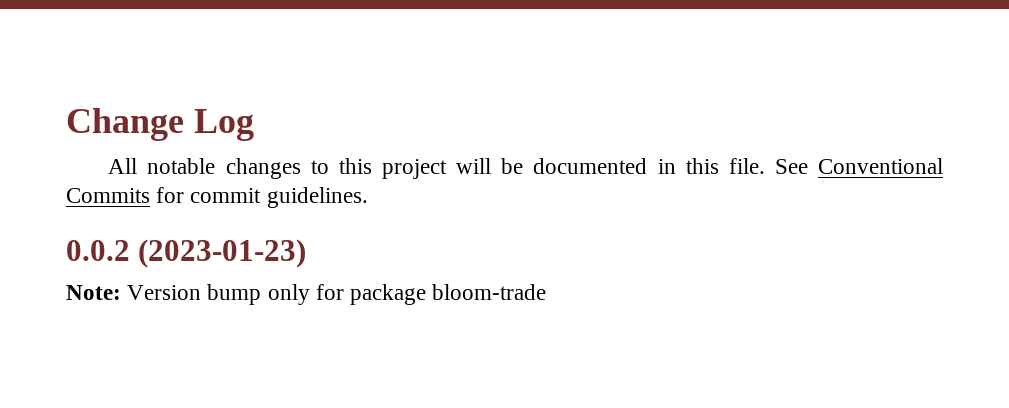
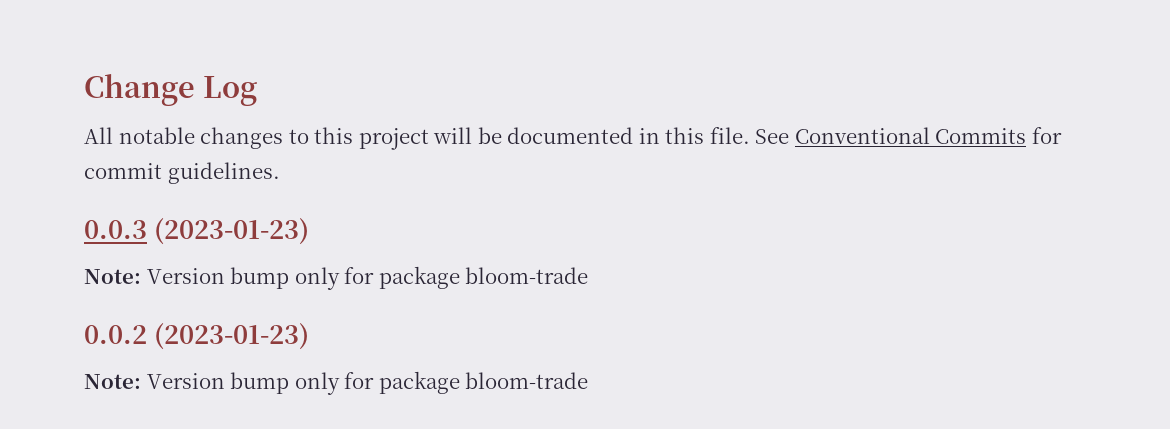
+ 0.0.3 (2023-01-23)
+ Note: Version bump only for package bloom-trade

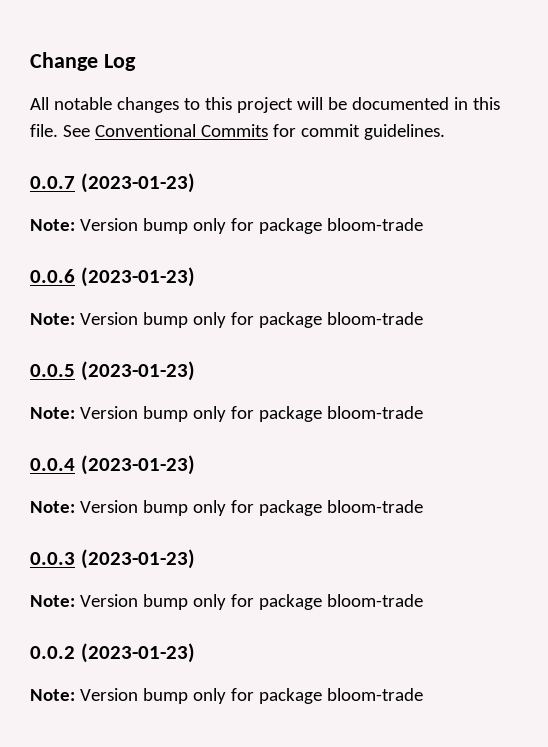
+ 0.0.7 (2023-01-23)
+ Note: Version bump only for package bloom-trade
+ 0.0.6 (2023-01-23)
+ Note: Version bump only for package bloom-trade
+ 0.0.5 (2023-01-23)
+ Note: Version bump only for package bloom-trade
+ 0.0.4 (2023-01-23)
+ Note: Version bump only for package bloom-trade

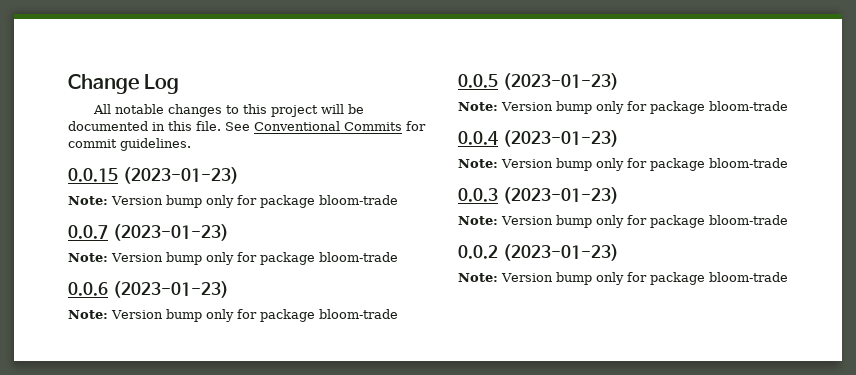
+ 0.0.15 (2023-01-23)
+ Note: Version bump only for package bloom-trade

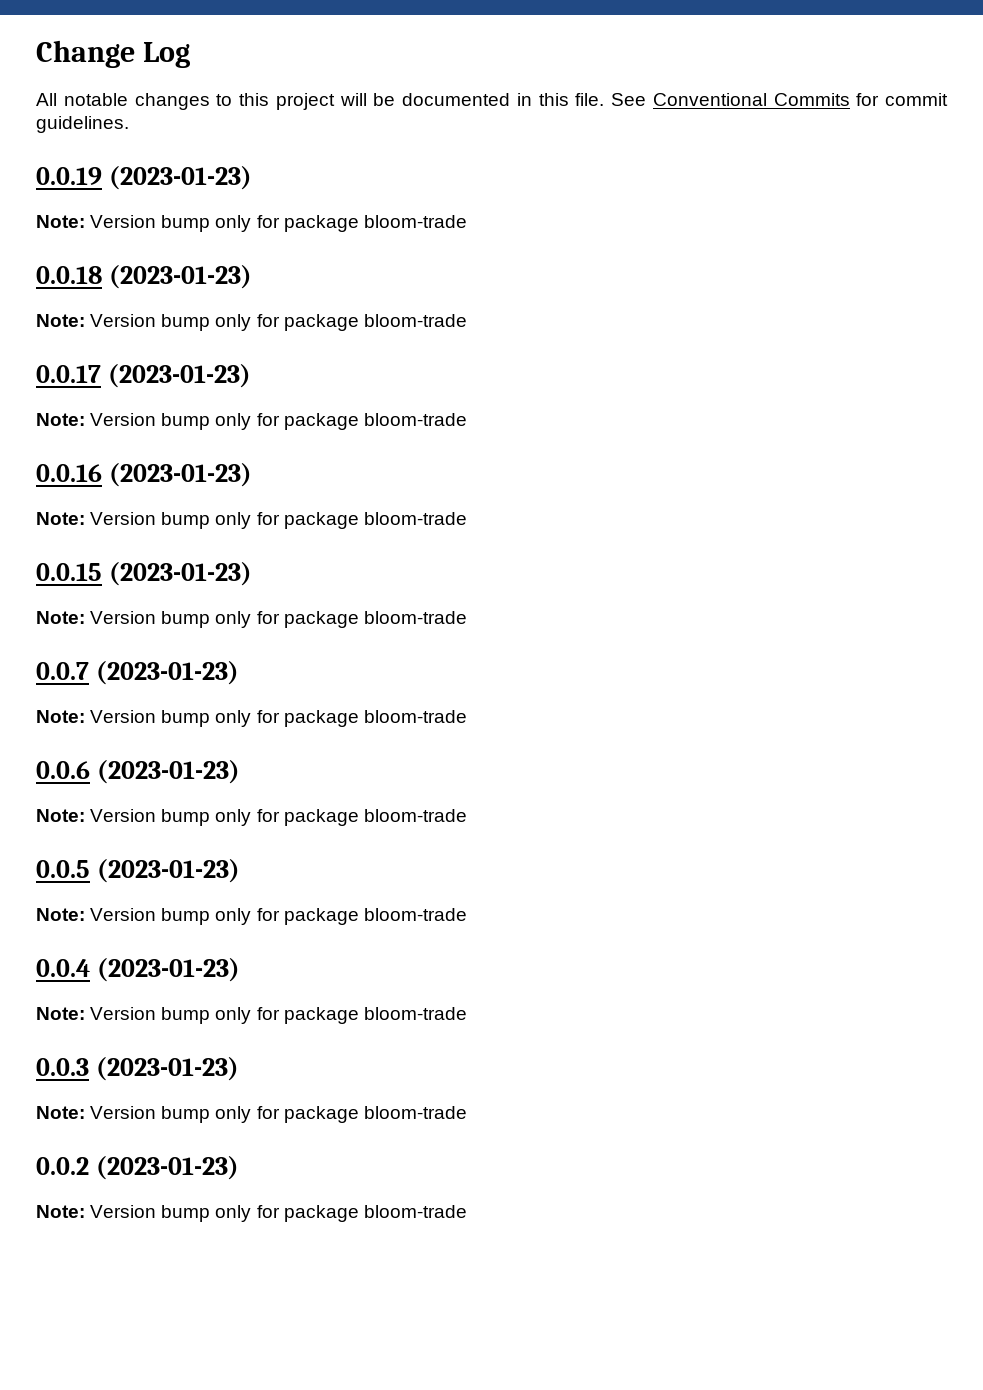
+ 0.0.19 (2023-01-23)
+ Note: Version bump only for package bloom-trade
+ 0.0.18 (2023-01-23)
+ Note: Version bump only for package bloom-trade
+ 0.0.17 (2023-01-23)
+ Note: Version bump only for package bloom-trade
+ 0.0.16 (2023-01-23)
+ Note: Version bump only for package bloom-trade

